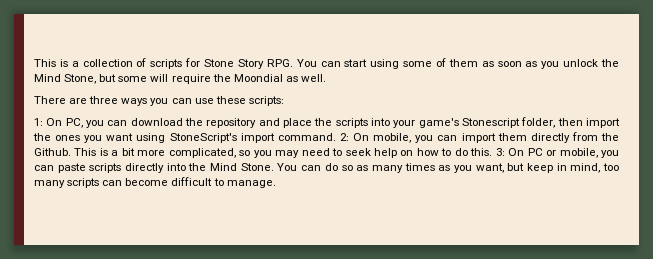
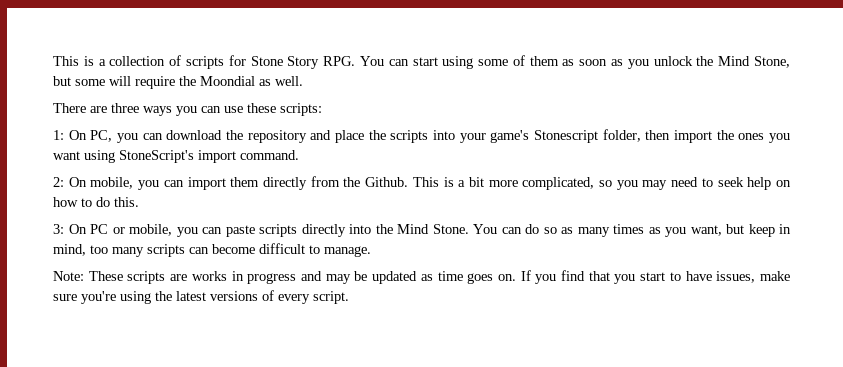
- 1: On PC, you can download the repository and place the scripts into your game's Stonescript folder, then import the ones you want using StoneScript's import command. 2: On mobile, you can import them directly from the Github.
+ 1: On PC, you can download the repository and place the scripts into your game's Stonescript folder, then import the ones you want using StoneScript's import command.
+ 2: On mobile, you can import them directly from the Github.
- This is a bit more complicated, so you may need to seek help on how to do this. 3: On PC or mobile, you can paste scripts directly into the Mind Stone.
+ This is a bit more complicated, so you may need to seek help on how to do this.
+ 3: On PC or mobile, you can paste scripts directly into the Mind Stone.
+ Note: These scripts are works in progress and may be updated as time goes on. If you find that you start to have issues, make sure you're using the latest versions of every script.

